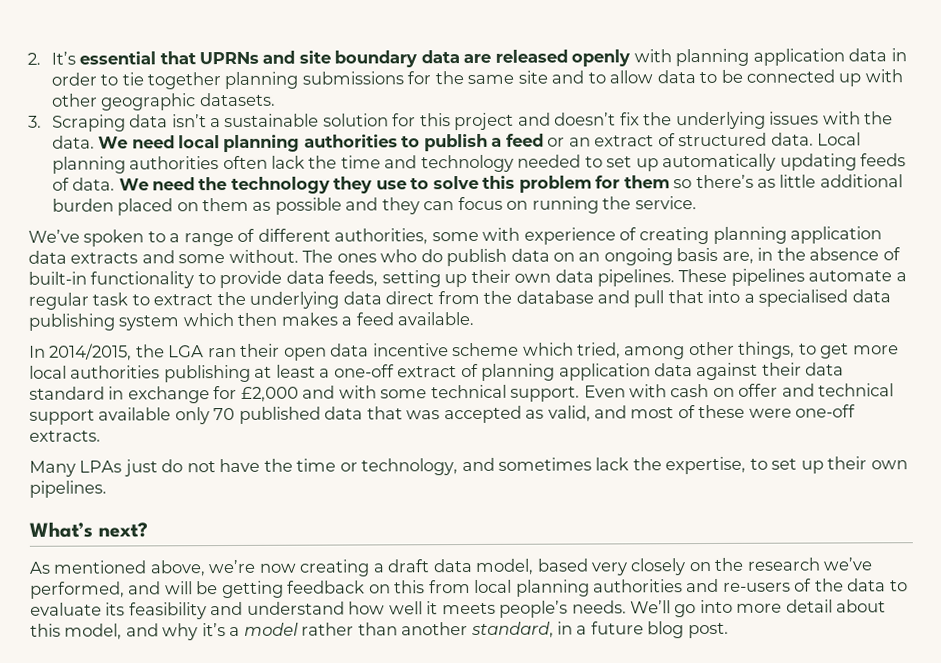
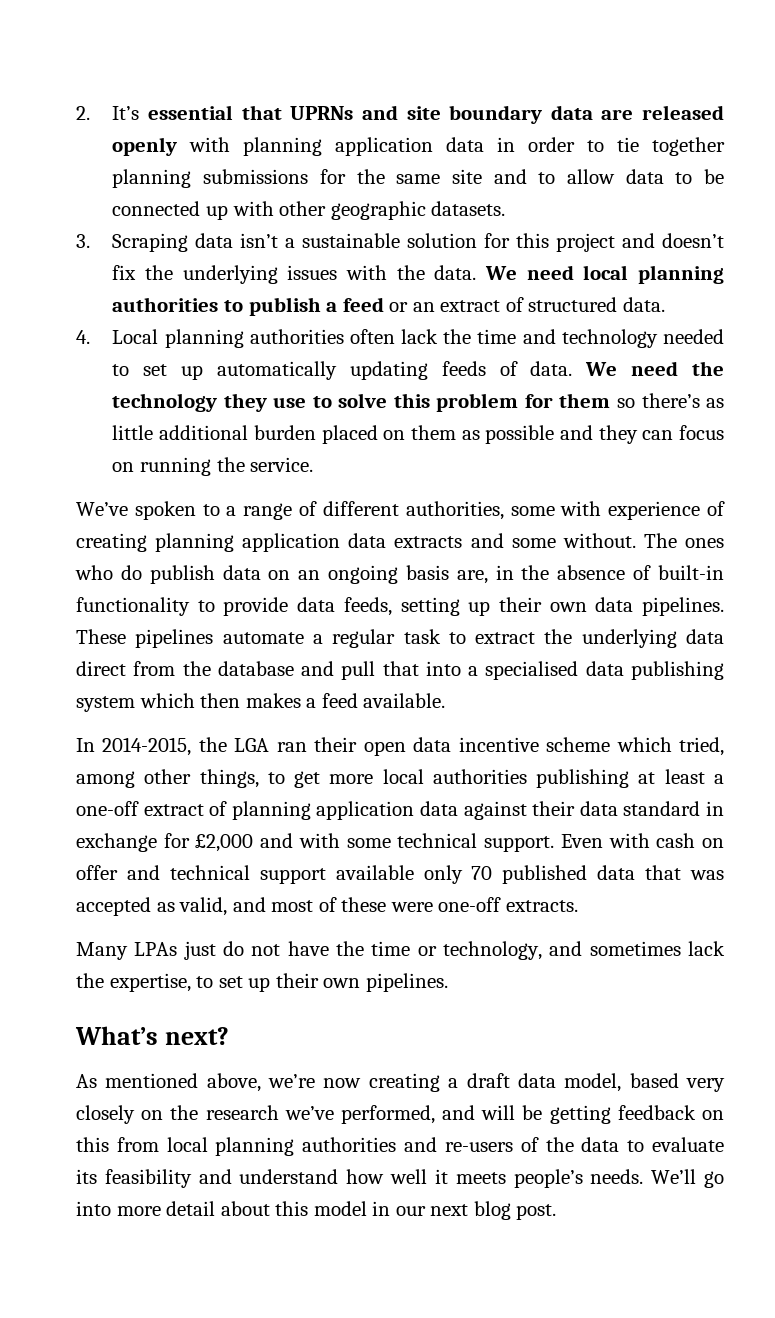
- We need local planning authorities to publish a feed or an extract of structured data. Local planning authorities often lack the time and technology needed to set up automatically updating feeds of data.
+ We need local planning authorities to publish a feed or an extract of structured data.
+ 4. Local planning authorities often lack the time and technology needed to set up automatically updating feeds of data.
- In 2014/2015, the LGA ran their open data incentive scheme which tried, among other things, to get more local authorities publishing at least a one-off extract of planning application data against their data standard in exchange for £2,000 and with some technical support.
+ In 2014-2015, the LGA ran their open data incentive scheme which tried, among other things, to get more local authorities publishing at least a one-off extract of planning application data against their data standard in exchange for £2,000 and with some technical support.
- We’ll go into more detail about this model, and why it’s a model rather than another standard, in a future blog post.
+ We’ll go into more detail about this model in our next blog post.

